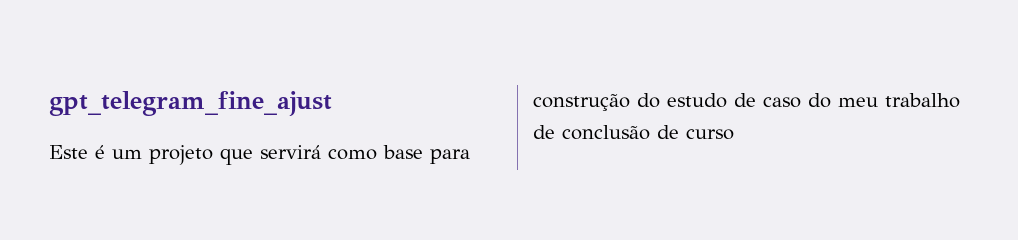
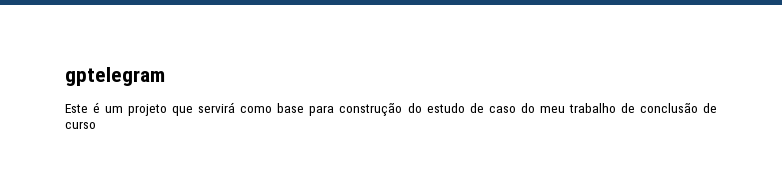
- gpt_telegram_fine_ajust
+ gptelegram

